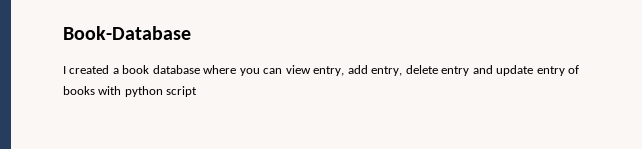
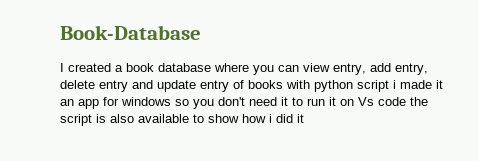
- I created a book database where you can view entry, add entry, delete entry and update entry of books with python script
+ I created a book database where you can view entry, add entry, delete entry and update entry of books with python script i made it an app for windows so you don't need it to run it on Vs code the script is also available to show how i did it

